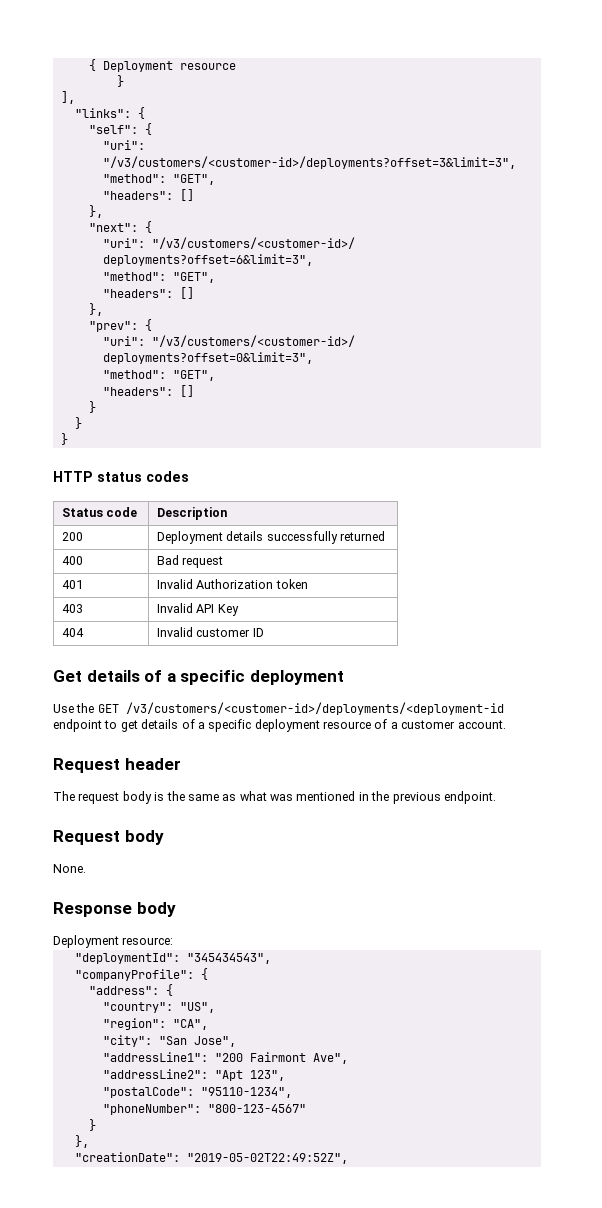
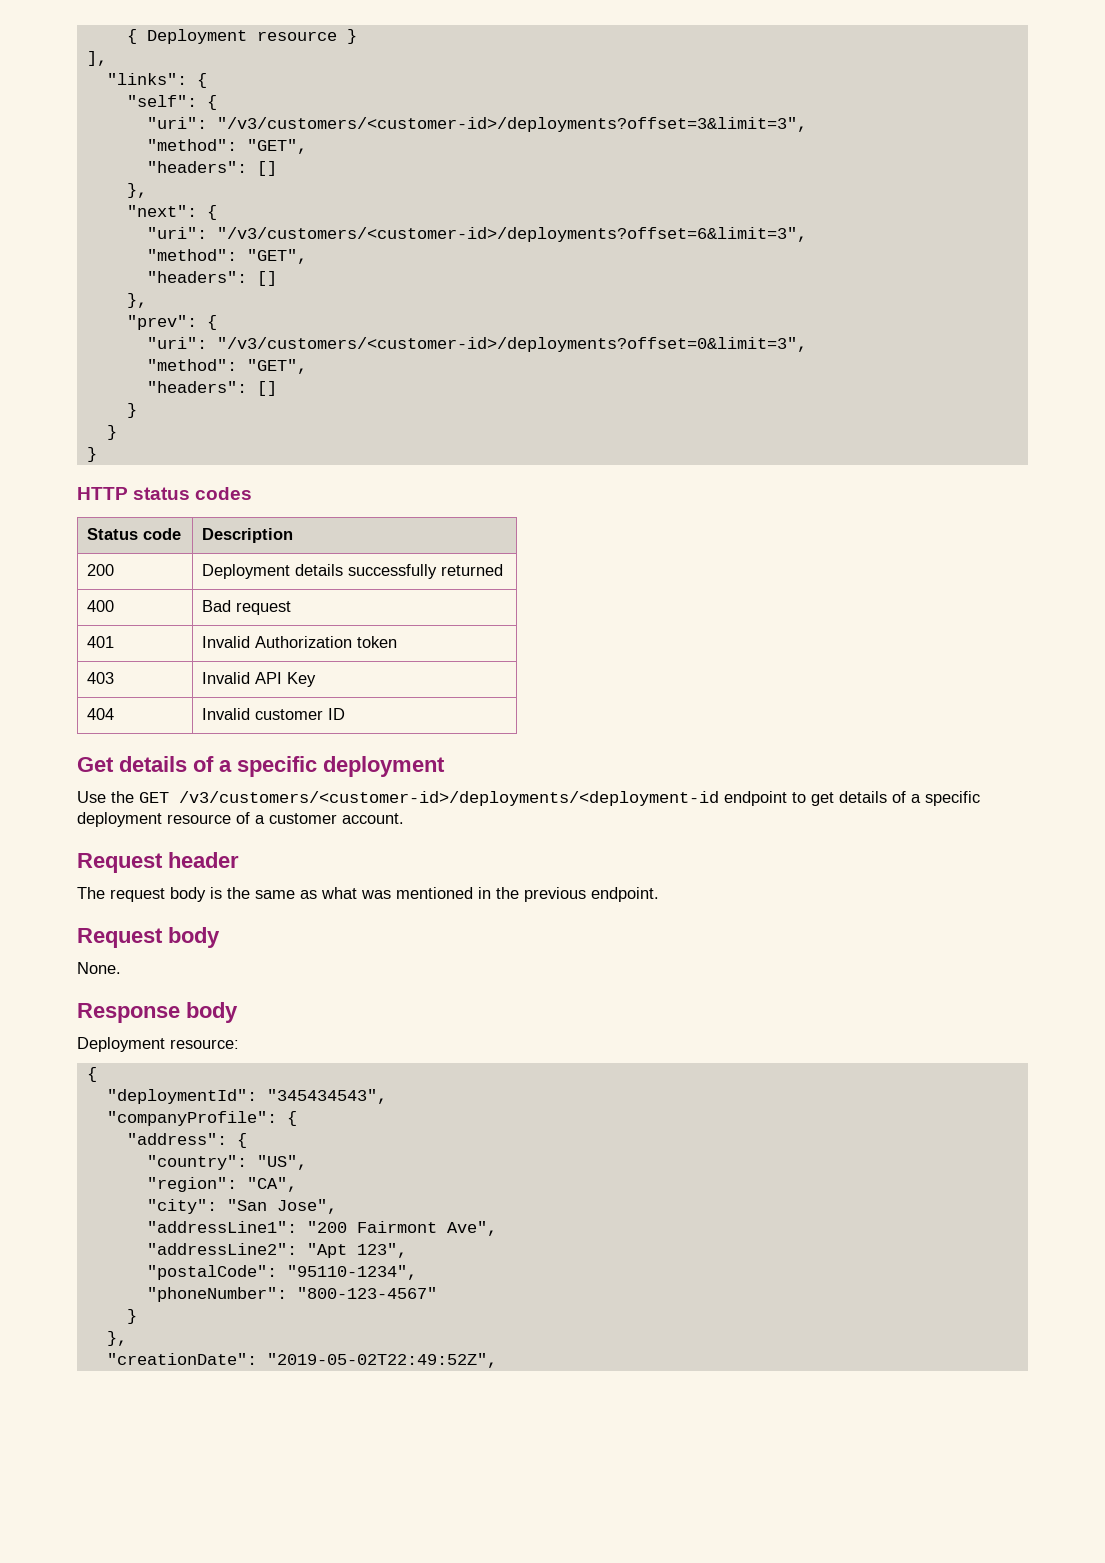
- { Deployment resource
- }
+ { Deployment resource }
- "uri": "/v3/customers/<customer-id>/ deployments?offset=6&limit=3",
+ "uri": "/v3/customers/<customer-id>/deployments?offset=6&limit=3",
- "uri": "/v3/customers/<customer-id>/ deployments?offset=0&limit=3",
+ "uri": "/v3/customers/<customer-id>/deployments?offset=0&limit=3",
  Deployment resource:
+ {

